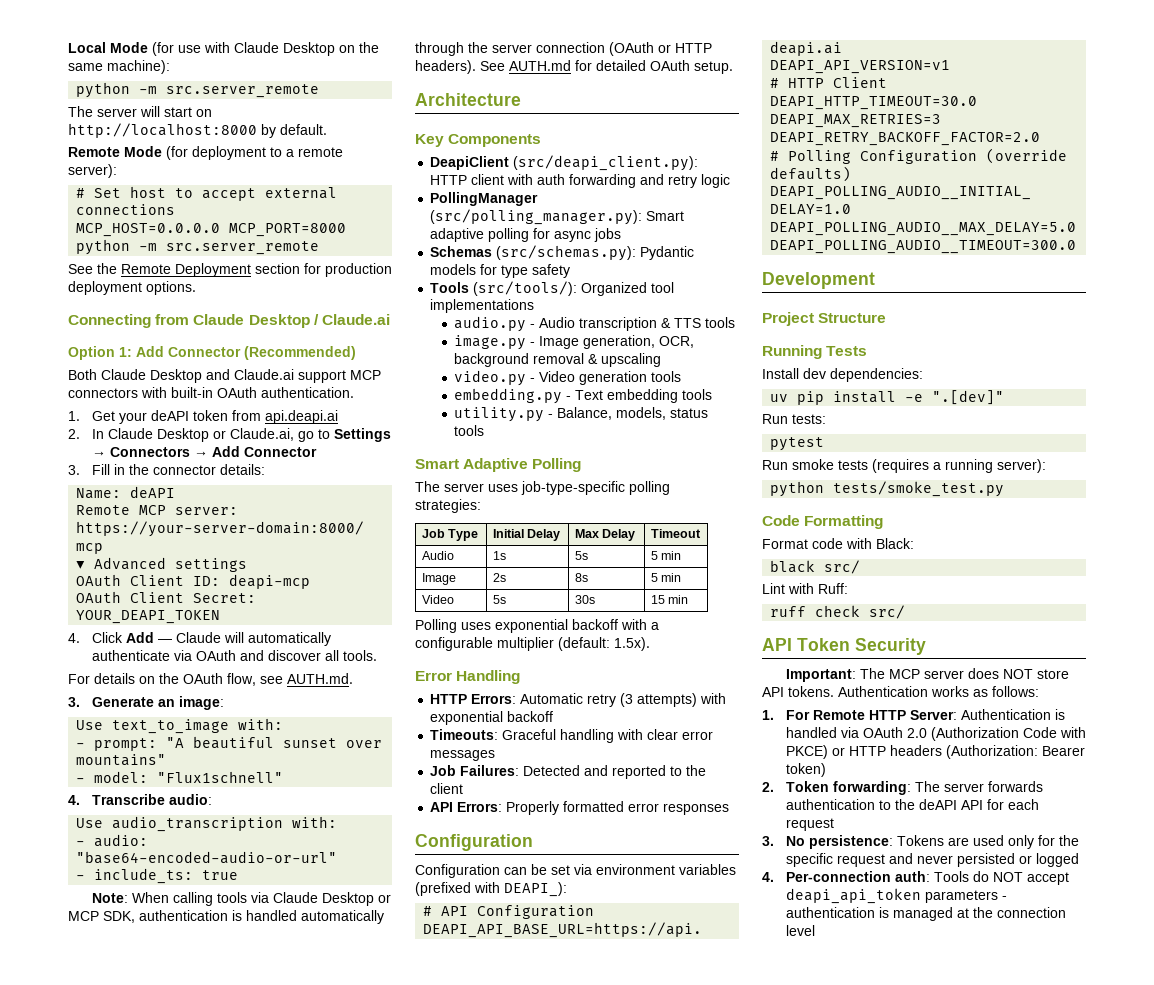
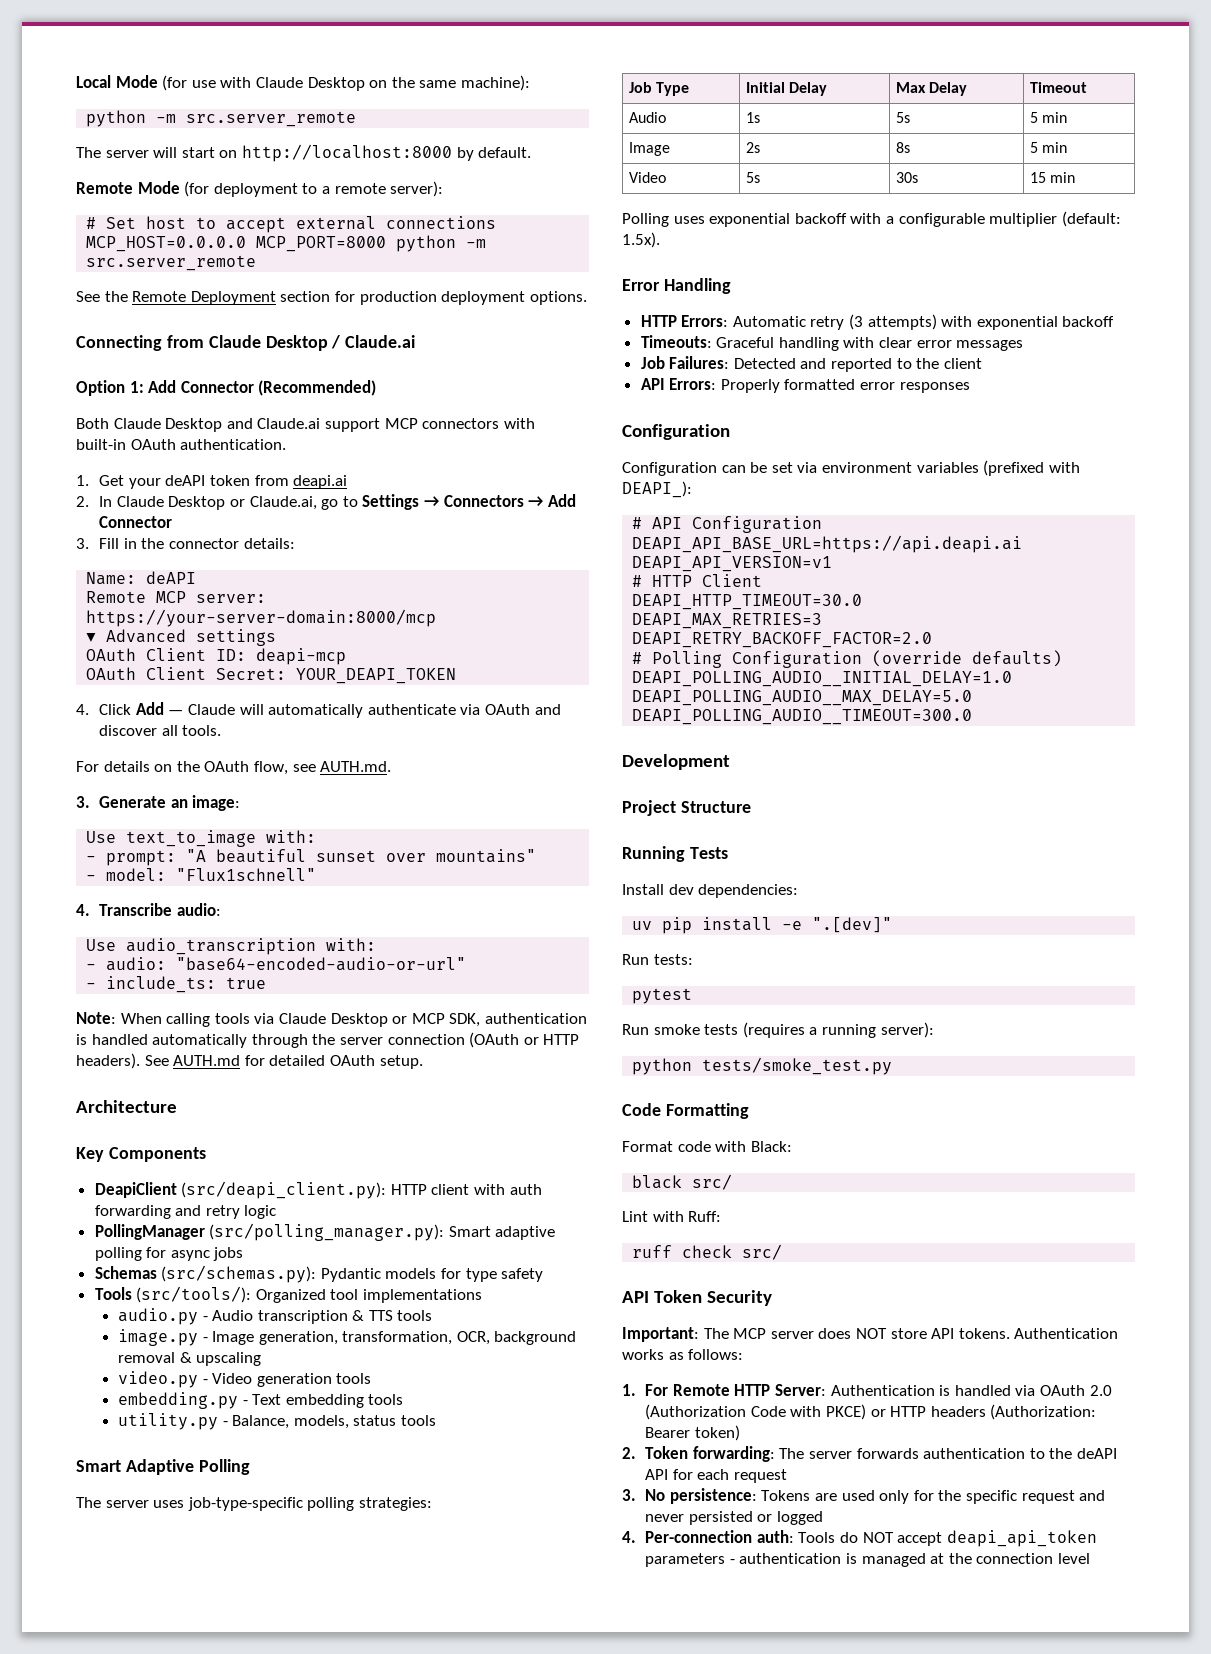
- 1. Get your deAPI token from api.deapi.ai
+ 1. Get your deAPI token from deapi.ai
- image.py - Image generation, OCR, background removal & upscaling
+ image.py - Image generation, transformation, OCR, background removal & upscaling

